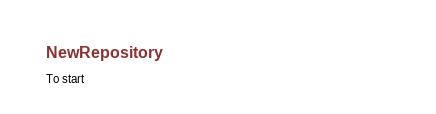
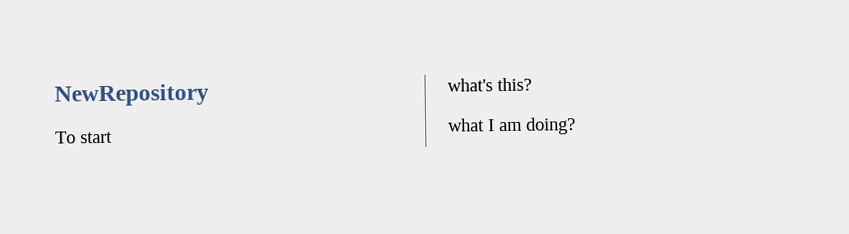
+ what's this?
+ what I am doing?

